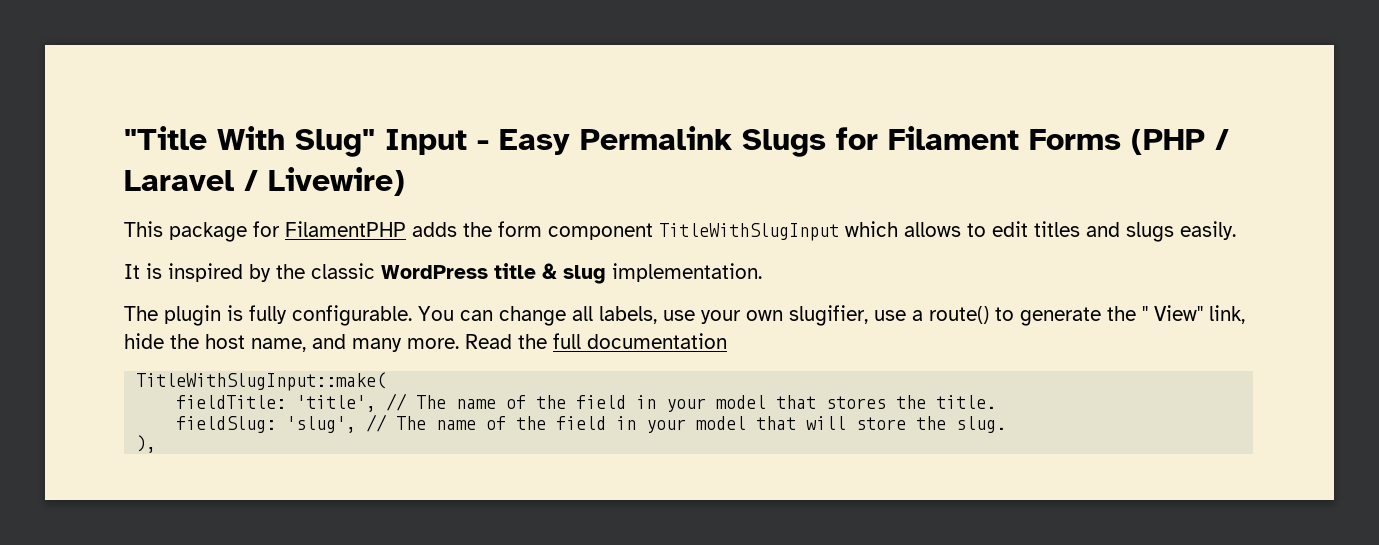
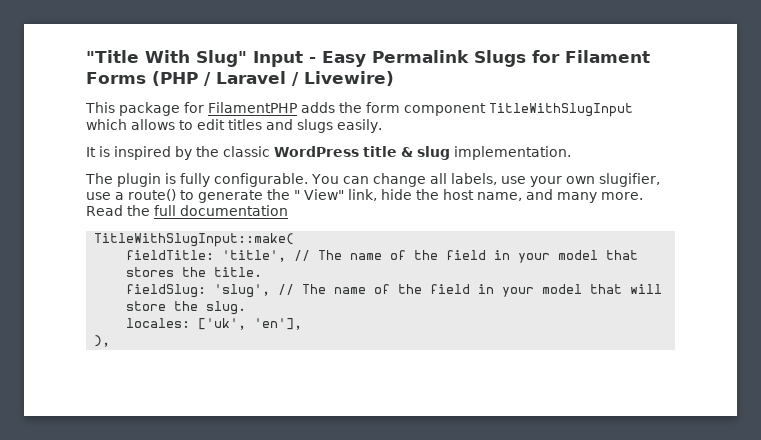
+ locales: ['uk', 'en'],

